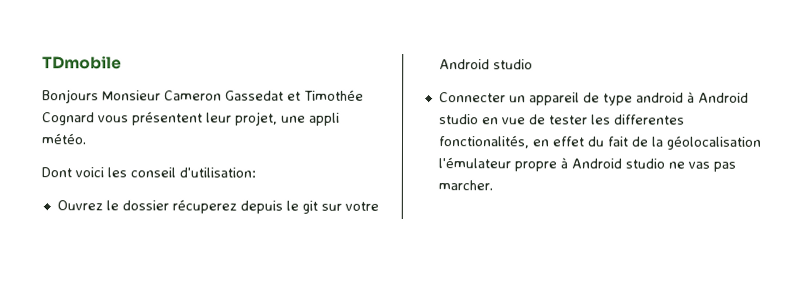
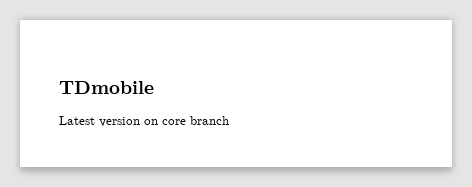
- Bonjours Monsieur Cameron Gassedat et Timothée Cognard vous présentent leur projet, une appli météo.
- Dont voici les conseil d'utilisation:
- Ouvrez le dossier récuperez depuis le git sur votre Android studio
- Connecter un appareil de type android à Android studio en vue de tester les differentes fonctionalités, en effet du fait de la géolocalisation l'émulateur propre à Android studio ne vas pas marcher.
+ Latest version on core branch

